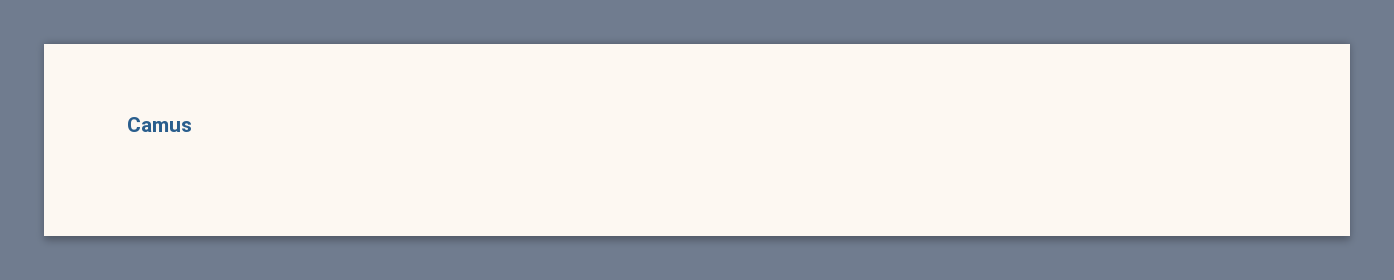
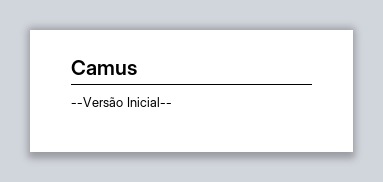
+ --Versão Inicial--

